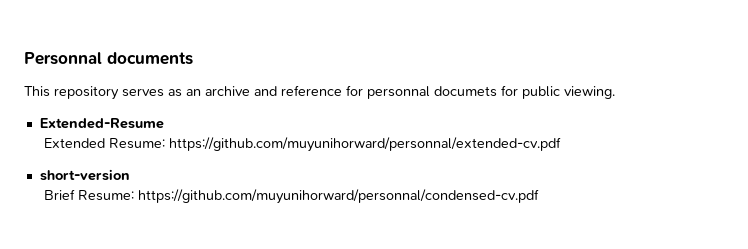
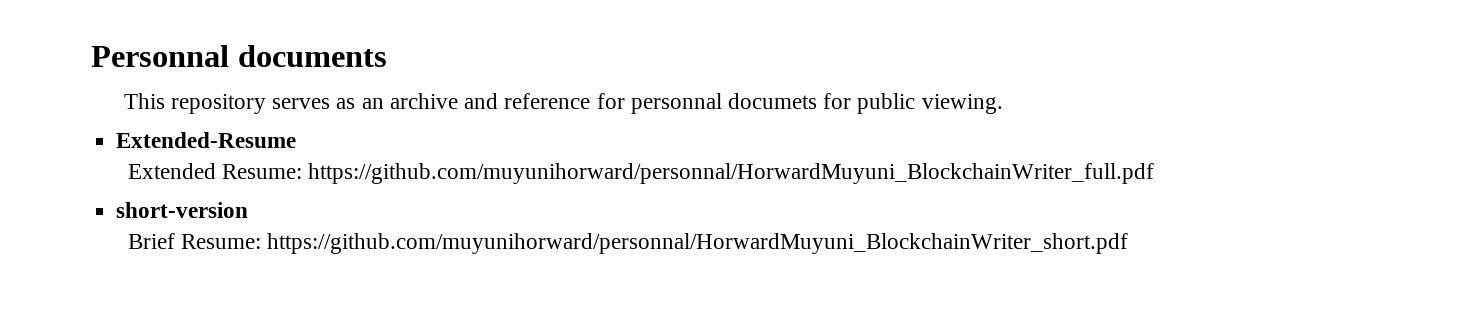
- Extended Resume: https://github.com/muyunihorward/personnal/extended-cv.pdf
+ Extended Resume: https://github.com/muyunihorward/personnal/HorwardMuyuni_BlockchainWriter_full.pdf
- Brief Resume: https://github.com/muyunihorward/personnal/condensed-cv.pdf
+ Brief Resume: https://github.com/muyunihorward/personnal/HorwardMuyuni_BlockchainWriter_short.pdf

